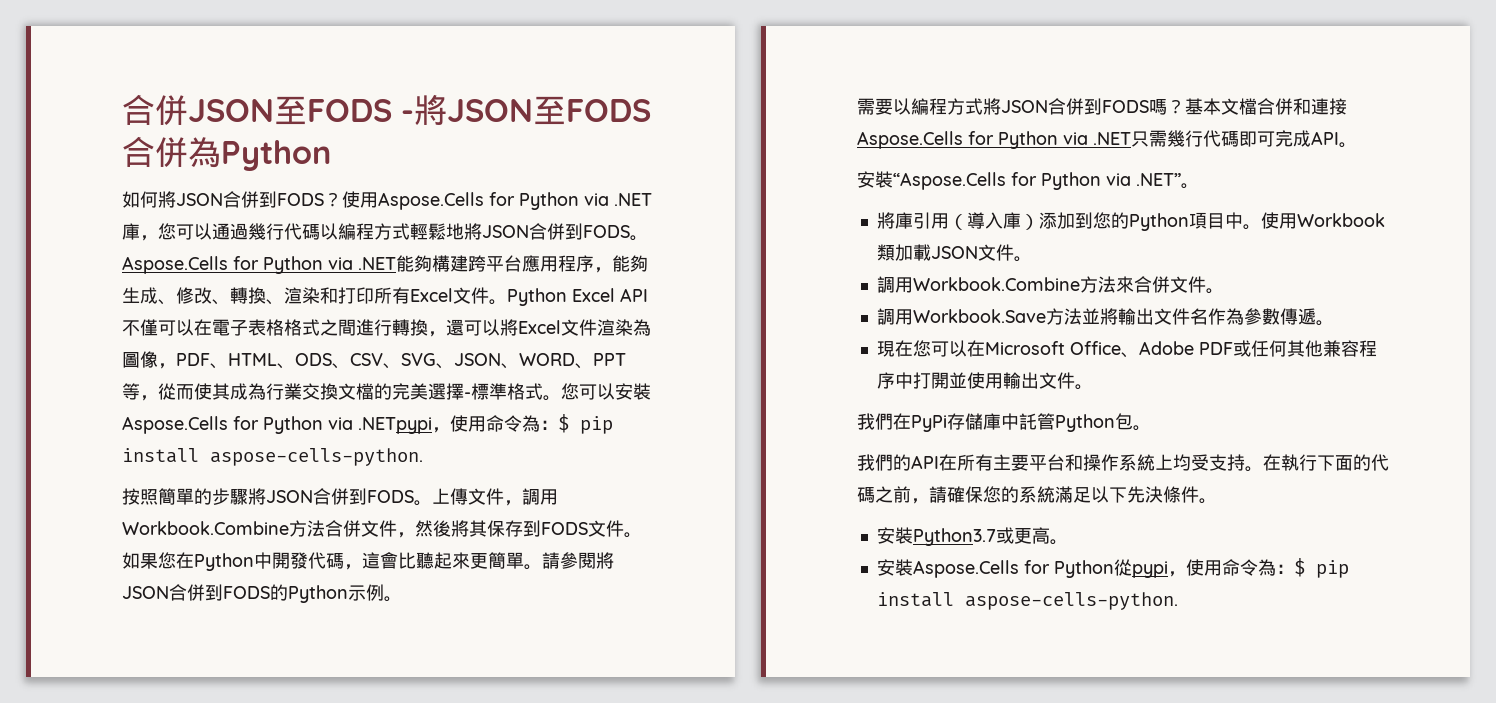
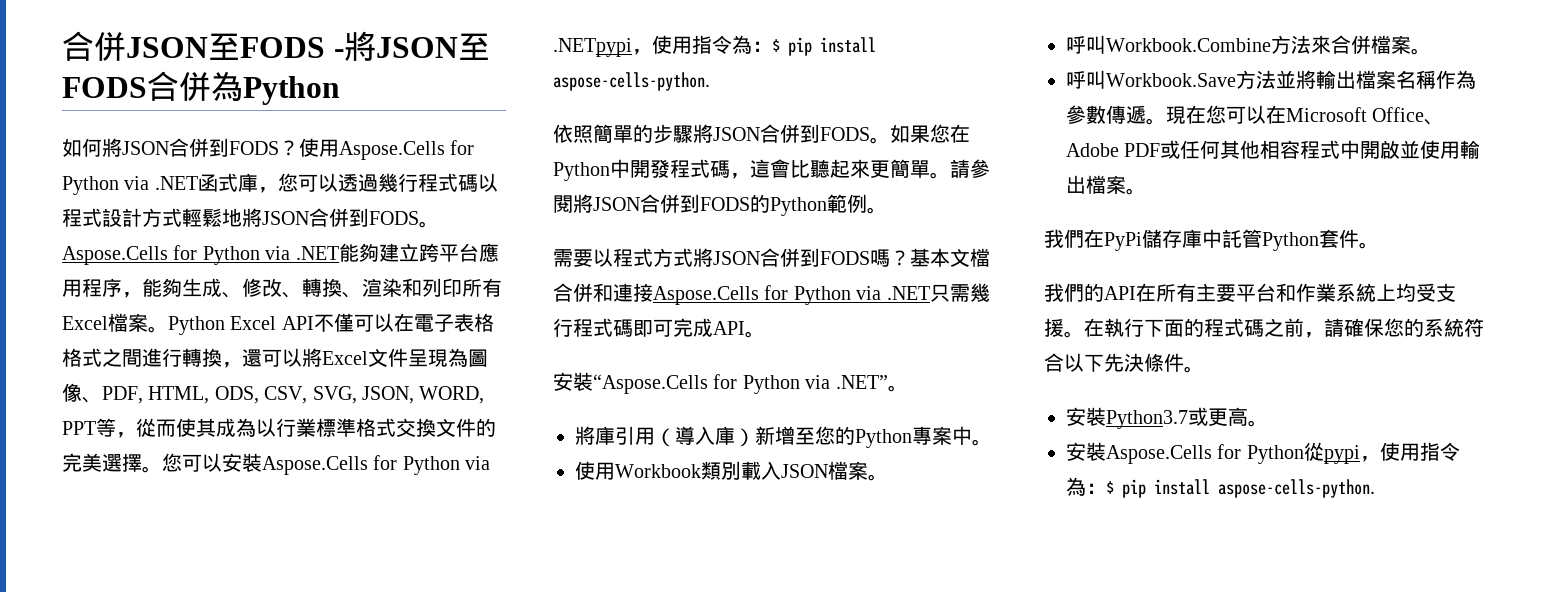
- 使用Aspose.Cells for Python via .NET庫，您可以通過幾行代碼以編程方式輕鬆地將JSON合併到FODS。
+ 使用Aspose.Cells for Python via .NET函式庫，您可以透過幾行程式碼以程式設計方式輕鬆地將JSON合併到FODS。
- Aspose.Cells for Python via .NET能夠構建跨平台應用程序，能夠生成、修改、轉換、渲染和打印所有Excel文件。
+ Aspose.Cells for Python via .NET能夠建立跨平台應用程序，能夠生成、修改、轉換、渲染和列印所有Excel檔案。
- Python Excel API不僅可以在電子表格格式之間進行轉換，還可以將Excel文件渲染為圖像，PDF、HTML、ODS、CSV、SVG、JSON、WORD、PPT等，從而使其成為行業交換文檔的完美選擇-標準格式。
+ Python Excel API不僅可以在電子表格格式之間進行轉換，還可以將Excel文件呈現為圖像、PDF, HTML, ODS, CSV, SVG, JSON, WORD, PPT等，從而使其成為以行業標準格式交換文件的完美選擇。
- 您可以安裝Aspose.Cells for Python via .NETpypi，使用命令為：$ pip install aspose-cells-python.
+ 您可以安裝Aspose.Cells for Python via .NETpypi，使用指令為：$ pip install aspose-cells-python.
- 按照簡單的步驟將JSON合併到FODS。
+ 依照簡單的步驟將JSON合併到FODS。
- 上傳文件，調用Workbook.Combine方法合併文件，然後將其保存到FODS文件。
- 如果您在Python中開發代碼，這會比聽起來更簡單。
+ 如果您在Python中開發程式碼，這會比聽起來更簡單。
- 請參閱將JSON合併到FODS的Python示例。
+ 請參閱將JSON合併到FODS的Python範例。
- 需要以編程方式將JSON合併到FODS嗎？
+ 需要以程式方式將JSON合併到FODS嗎？
- 基本文檔合併和連接Aspose.Cells for Python via .NET只需幾行代碼即可完成API。
+ 基本文檔合併和連接Aspose.Cells for Python via .NET只需幾行程式碼即可完成API。
- 將庫引用（導入庫）添加到您的Python項目中。使用Workbook類加載JSON文件。
- 調用Workbook.Combine方法來合併文件。
- 調用Workbook.Save方法並將輸出文件名作為參數傳遞。
- 現在您可以在Microsoft Office、Adobe PDF或任何其他兼容程序中打開並使用輸出文件。
+ 將庫引用（導入庫）新增至您的Python專案中。
+ 使用Workbook類別載入JSON檔案。
+ 呼叫Workbook.Combine方法來合併檔案。
+ 呼叫Workbook.Save方法並將輸出檔案名稱作為參數傳遞。現在您可以在Microsoft Office、Adobe PDF或任何其他相容程式中開啟並使用輸出檔案。
- 我們在PyPi存儲庫中託管Python包。
+ 我們在PyPi儲存庫中託管Python套件。
- 我們的API在所有主要平台和操作系統上均受支持。
+ 我們的API在所有主要平台和作業系統上均受支援。
- 在執行下面的代碼之前，請確保您的系統滿足以下先決條件。
+ 在執行下面的程式碼之前，請確保您的系統符合以下先決條件。
- 安裝Aspose.Cells for Python從pypi，使用命令為：$ pip install aspose-cells-python.
+ 安裝Aspose.Cells for Python從pypi，使用指令為：$ pip install aspose-cells-python.

